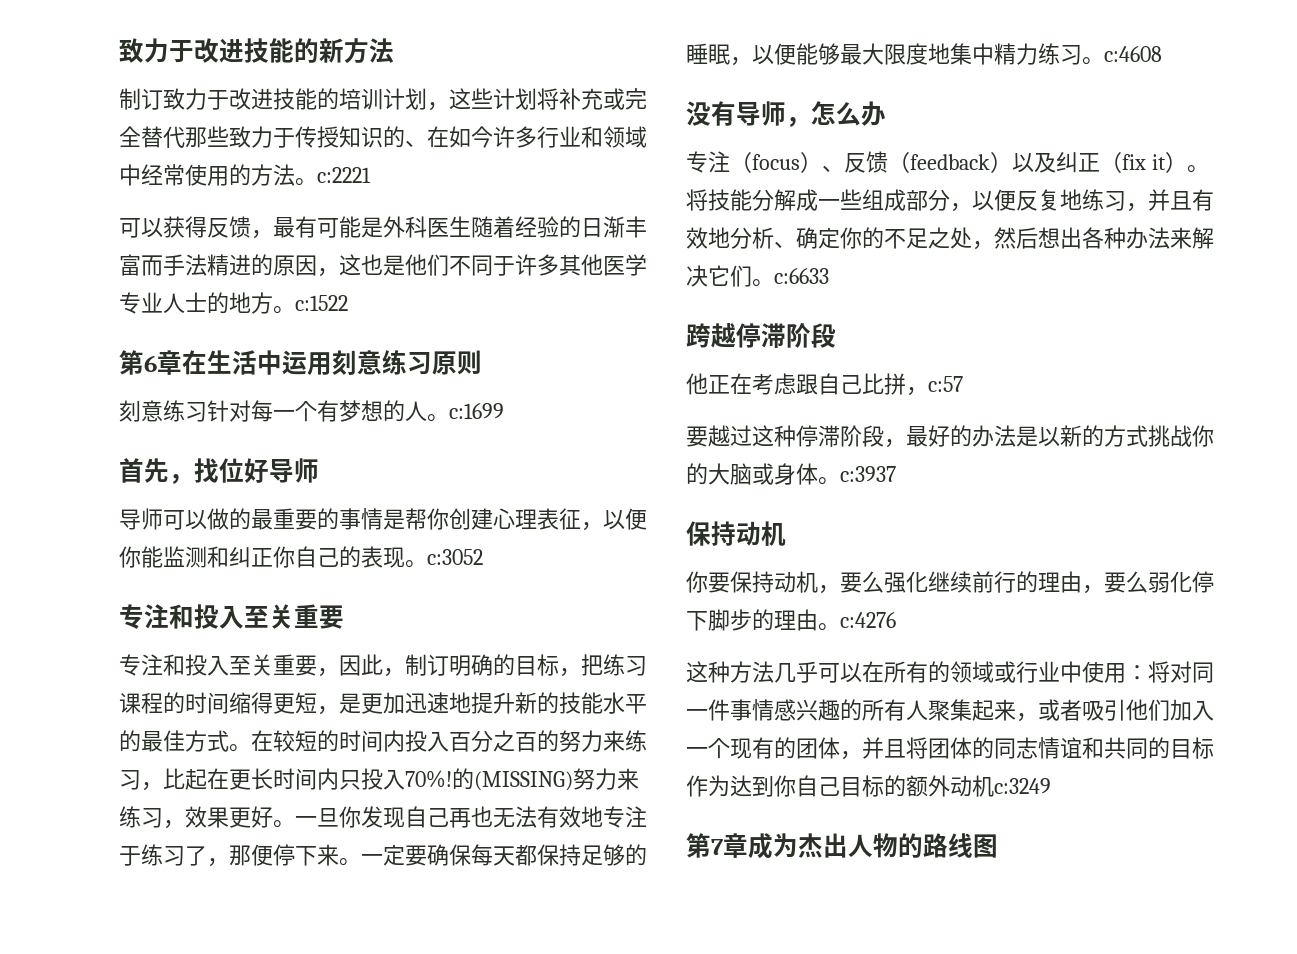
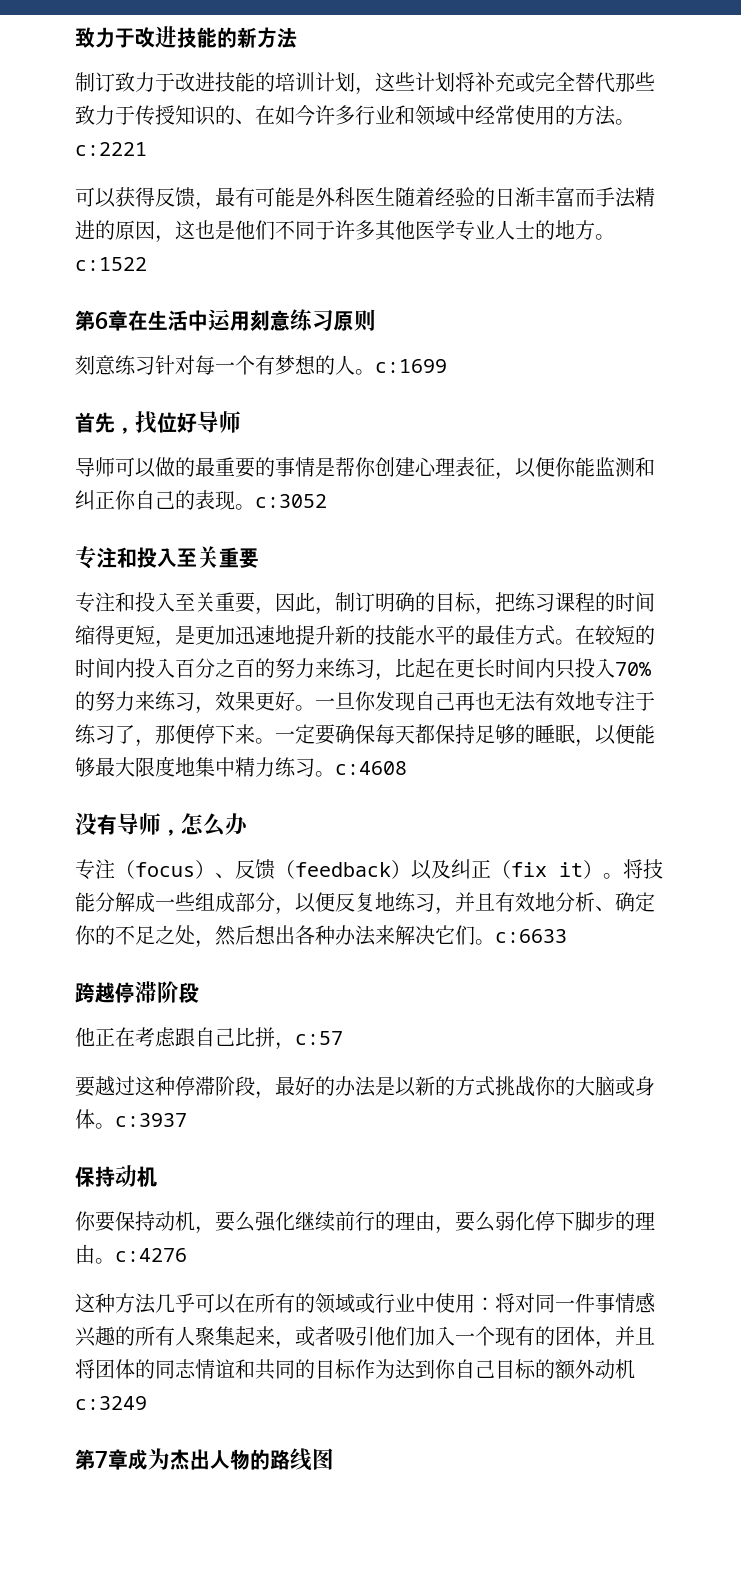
- 在较短的时间内投入百分之百的努力来练习，比起在更长时间内只投入70%!的(MISSING)努力来练习，效果更好。
+ 在较短的时间内投入百分之百的努力来练习，比起在更长时间内只投入70%的努力来练习，效果更好。

